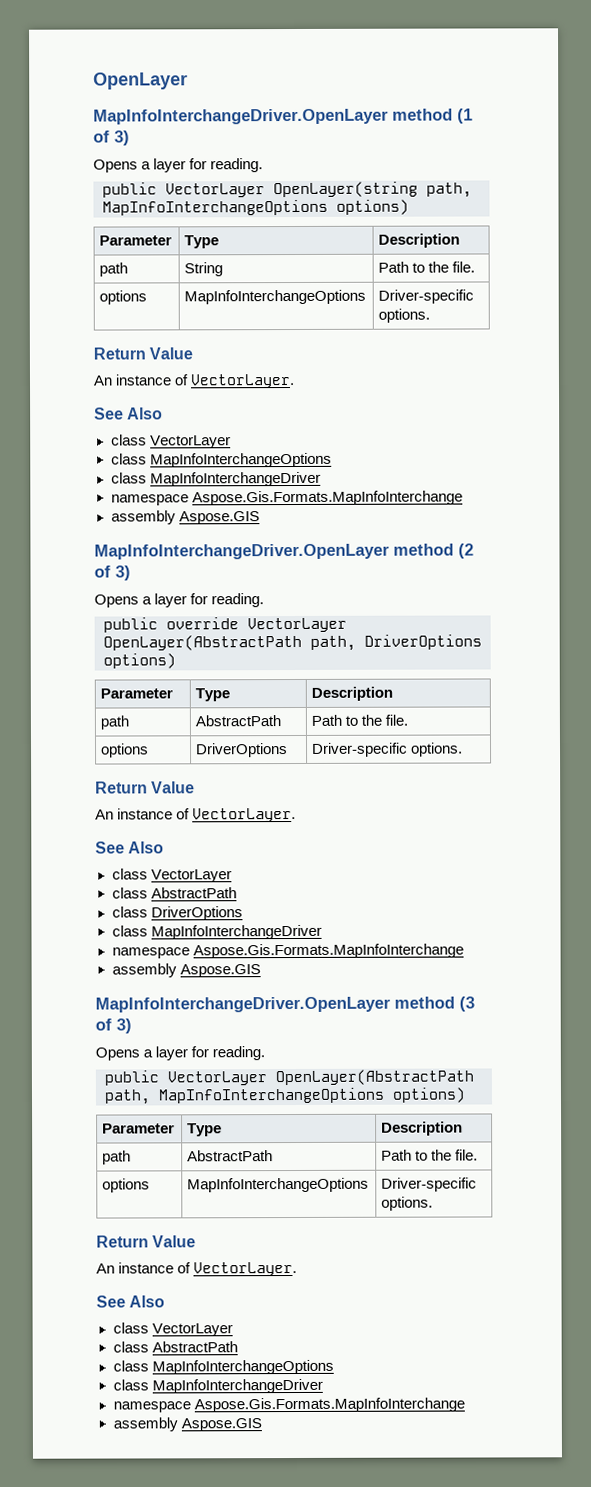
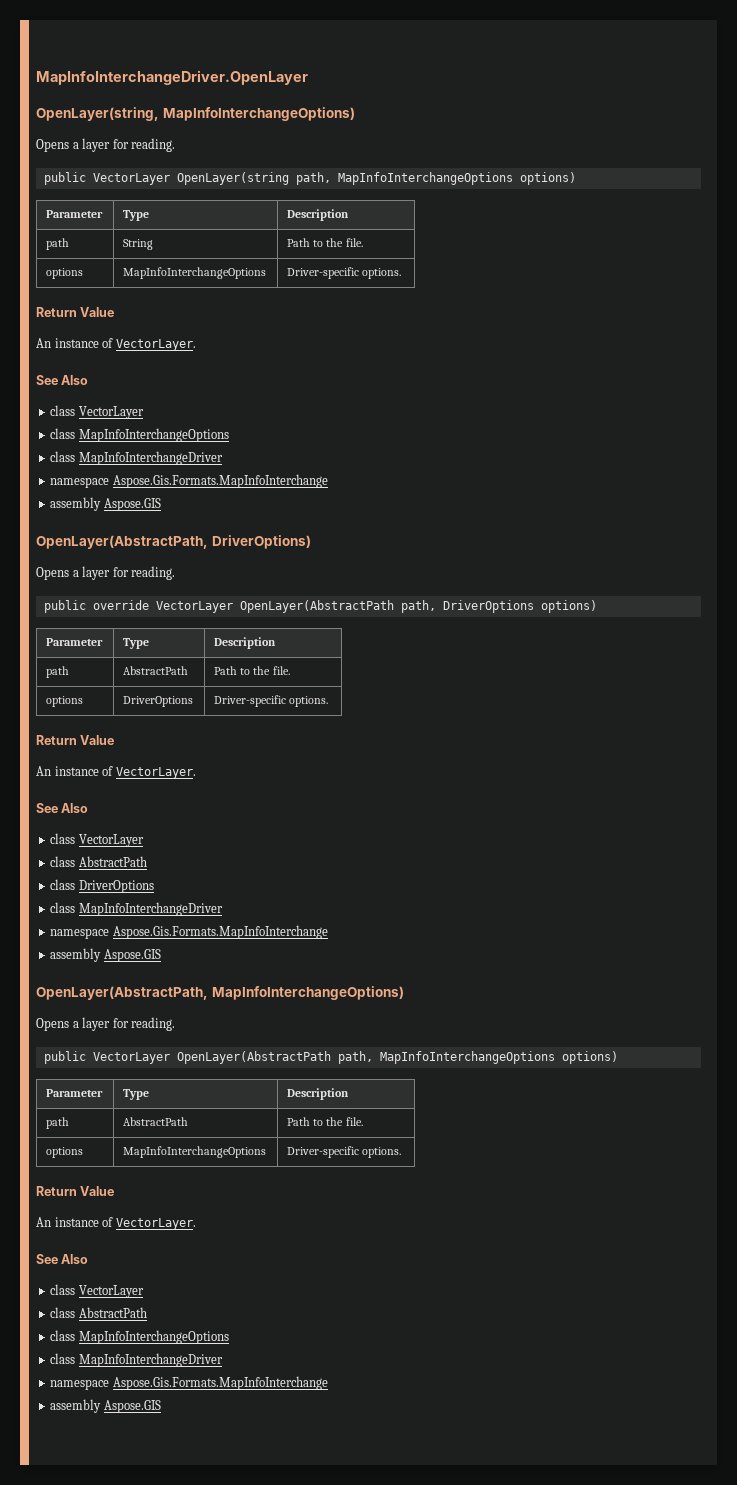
- OpenLayer
- MapInfoInterchangeDriver.OpenLayer method (1 of 3)
+ MapInfoInterchangeDriver.OpenLayer
+ OpenLayer(string, MapInfoInterchangeOptions)
- MapInfoInterchangeDriver.OpenLayer method (2 of 3)
+ OpenLayer(AbstractPath, DriverOptions)
- MapInfoInterchangeDriver.OpenLayer method (3 of 3)
+ OpenLayer(AbstractPath, MapInfoInterchangeOptions)

